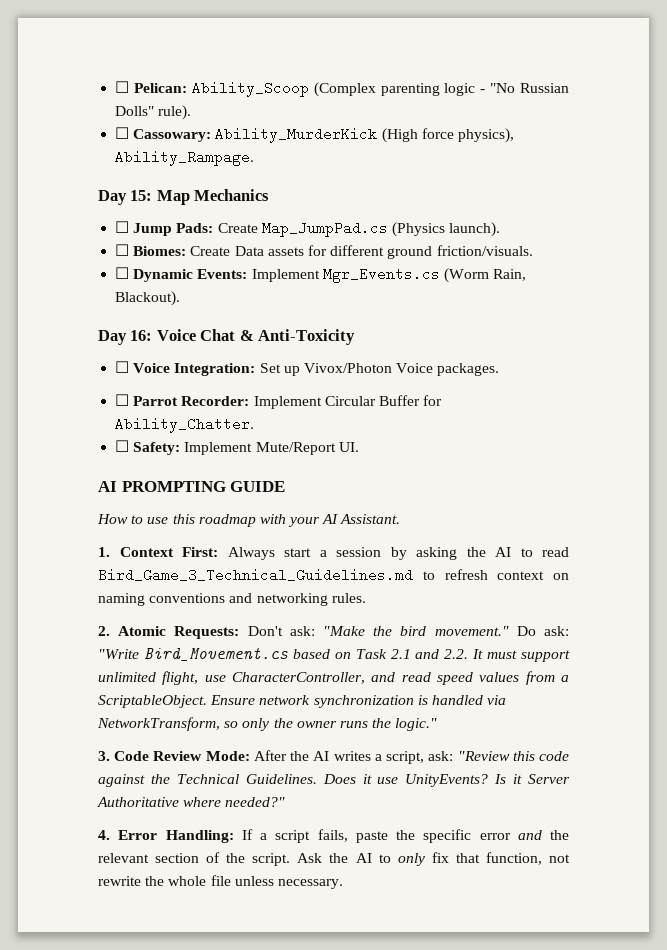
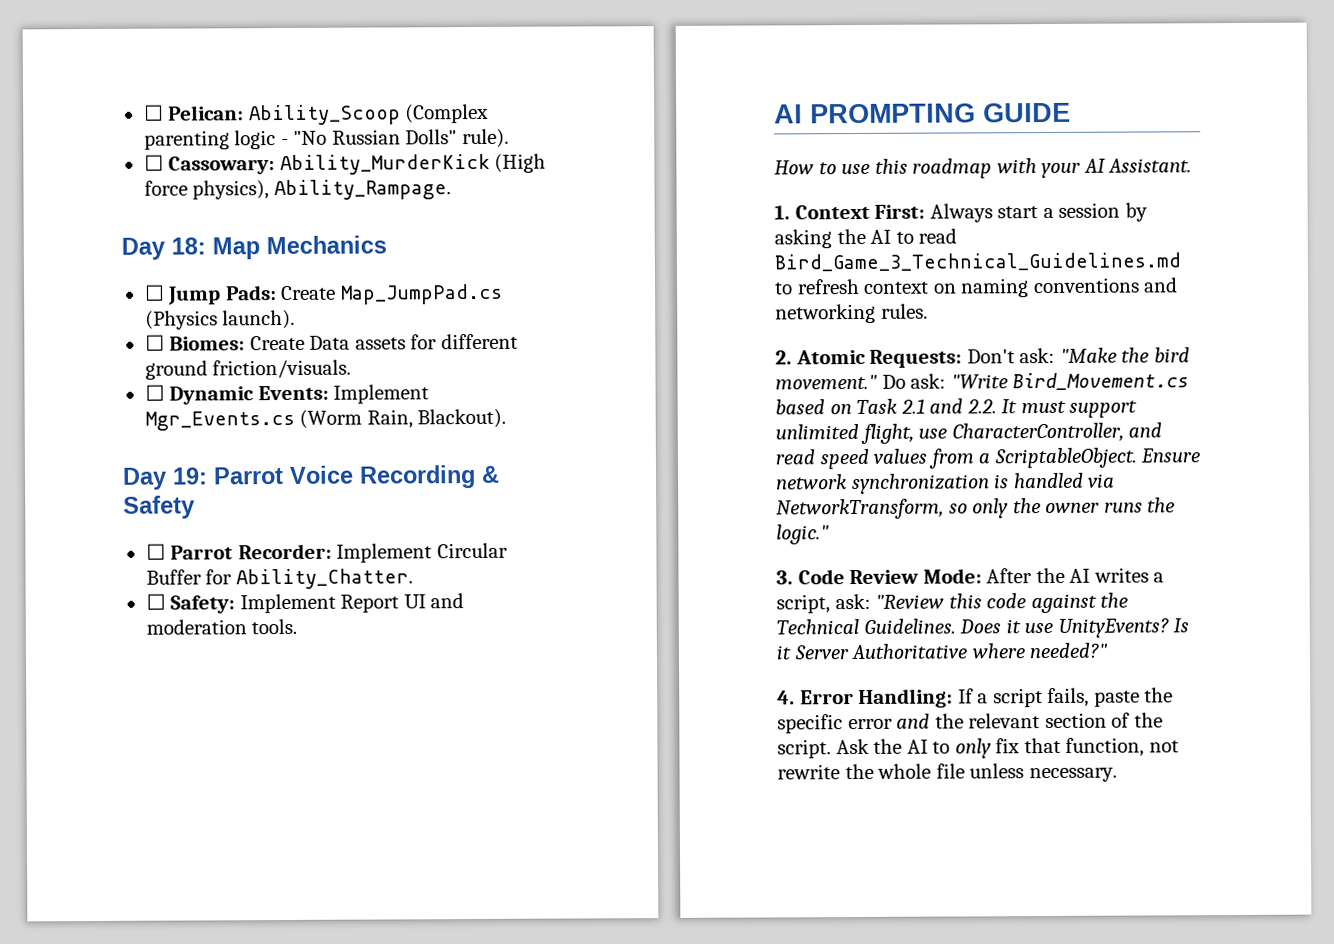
- Day 15: Map Mechanics
+ Day 18: Map Mechanics
- Day 16: Voice Chat & Anti-Toxicity
- ☐ Voice Integration: Set up Vivox/Photon Voice packages.
+ Day 19: Parrot Voice Recording & Safety
- ☐ Safety: Implement Mute/Report UI.
+ ☐ Safety: Implement Report UI and moderation tools.

